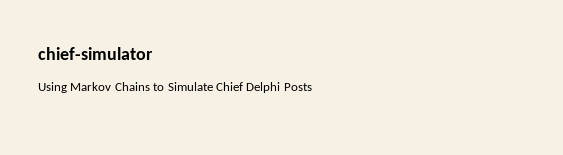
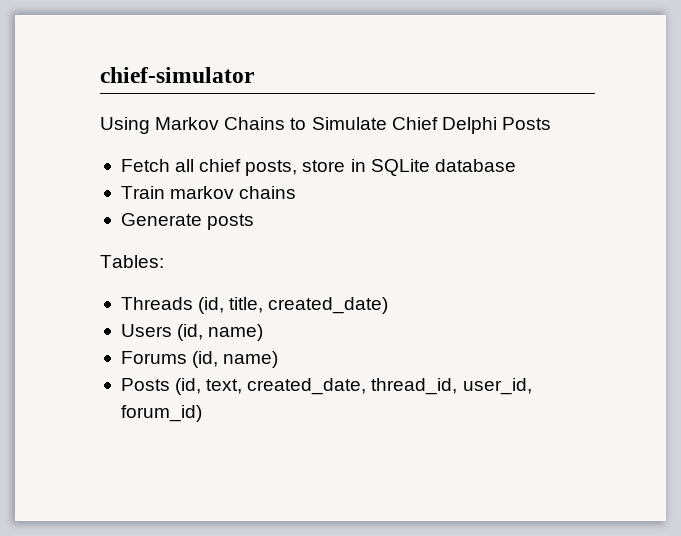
+ Fetch all chief posts, store in SQLite database
+ Train markov chains
+ Generate posts
+ Tables:
+ Threads (id, title, created_date)
+ Users (id, name)
+ Forums (id, name)
+ Posts (id, text, created_date, thread_id, user_id, forum_id)

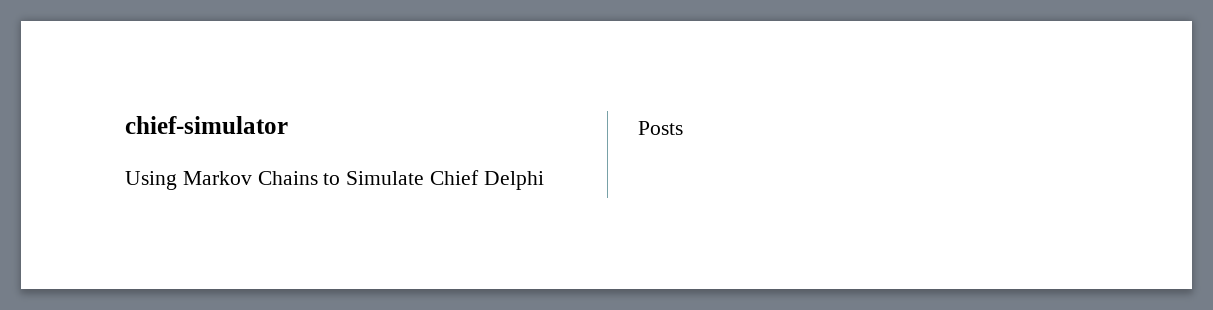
- Fetch all chief posts, store in SQLite database
- Train markov chains
- Generate posts
- Tables:
- Threads (id, title, created_date)
- Users (id, name)
- Forums (id, name)
- Posts (id, text, created_date, thread_id, user_id, forum_id)

